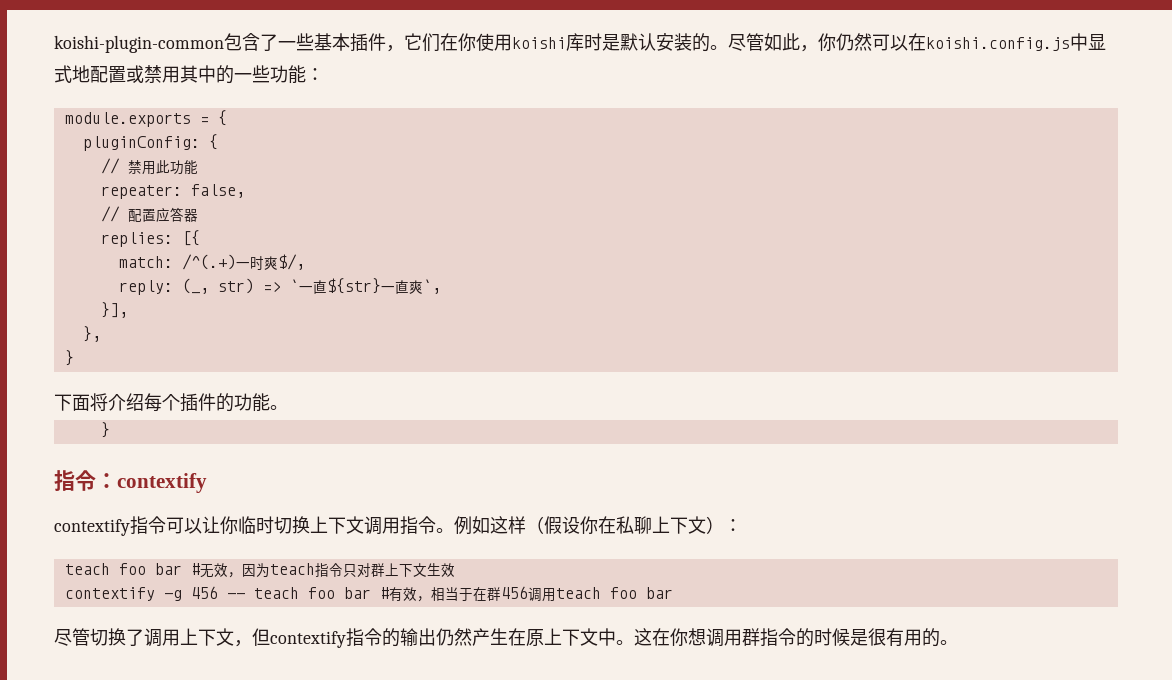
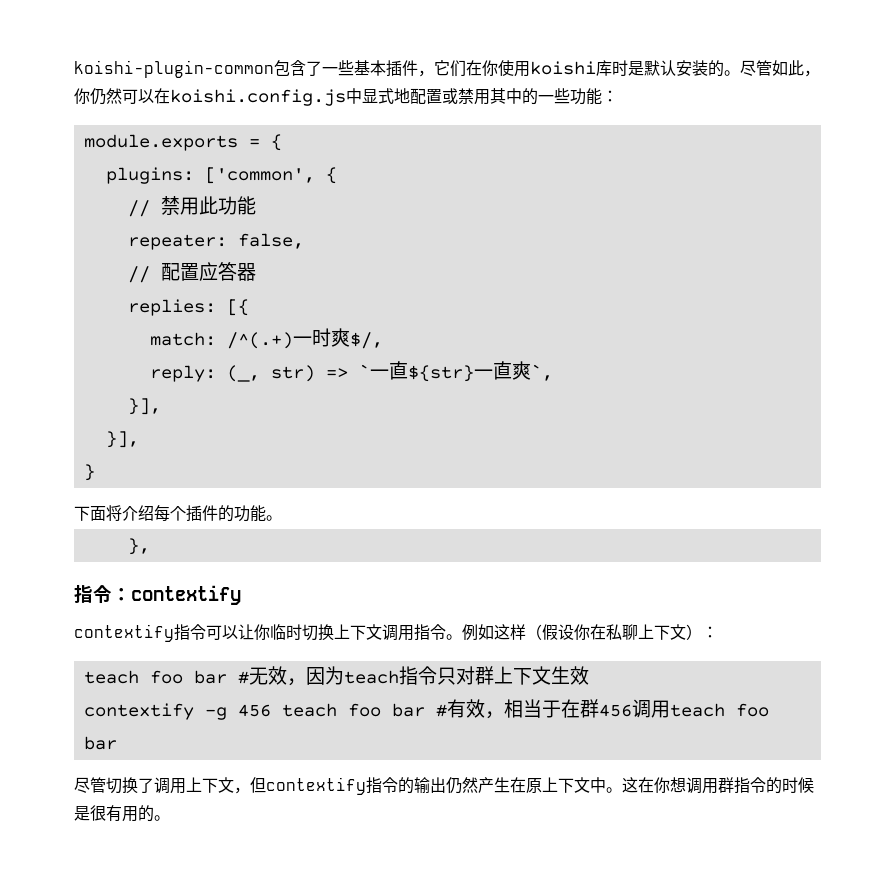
- pluginConfig: {
+ plugins: ['common', {
  reply: (_, str) => `一直${str}一直爽`,
  }],
- },
+ }],
  下面将介绍每个插件的功能。
- }
+ },
- contextify -g 456 -- teach foo bar #有效，相当于在群456调用teach foo bar
+ contextify -g 456 teach foo bar #有效，相当于在群456调用teach foo bar

